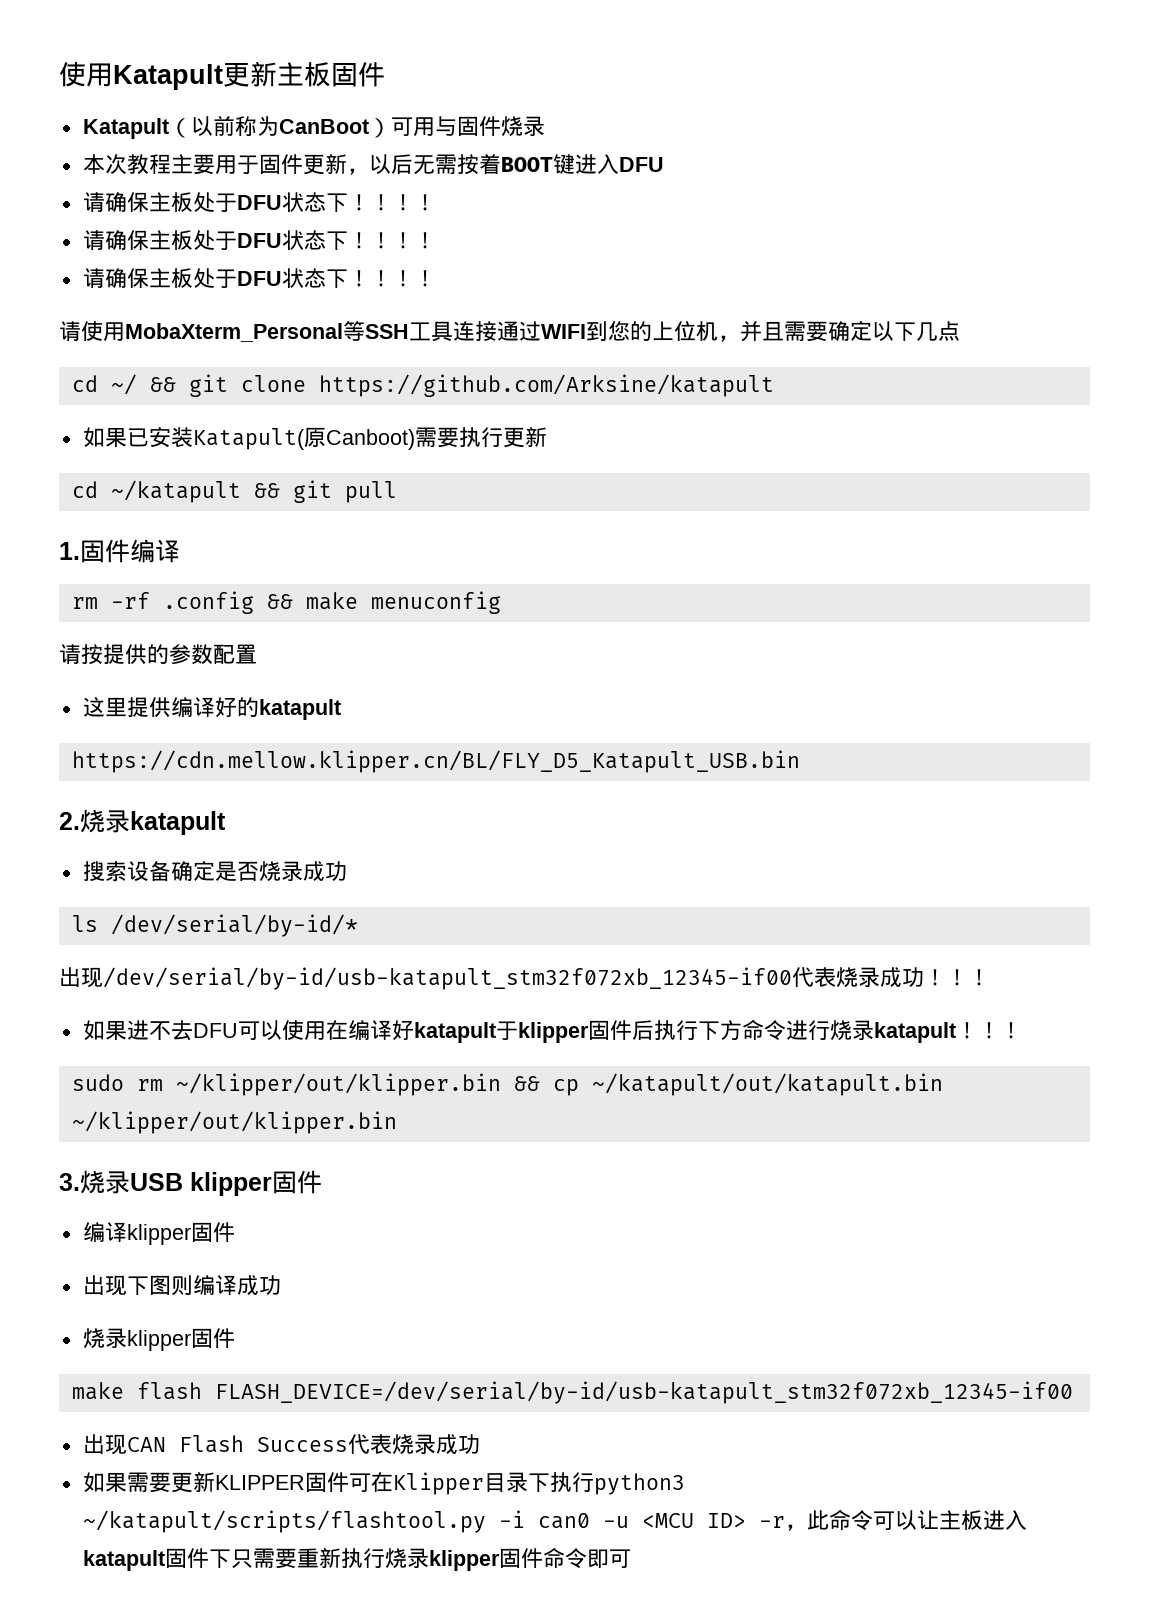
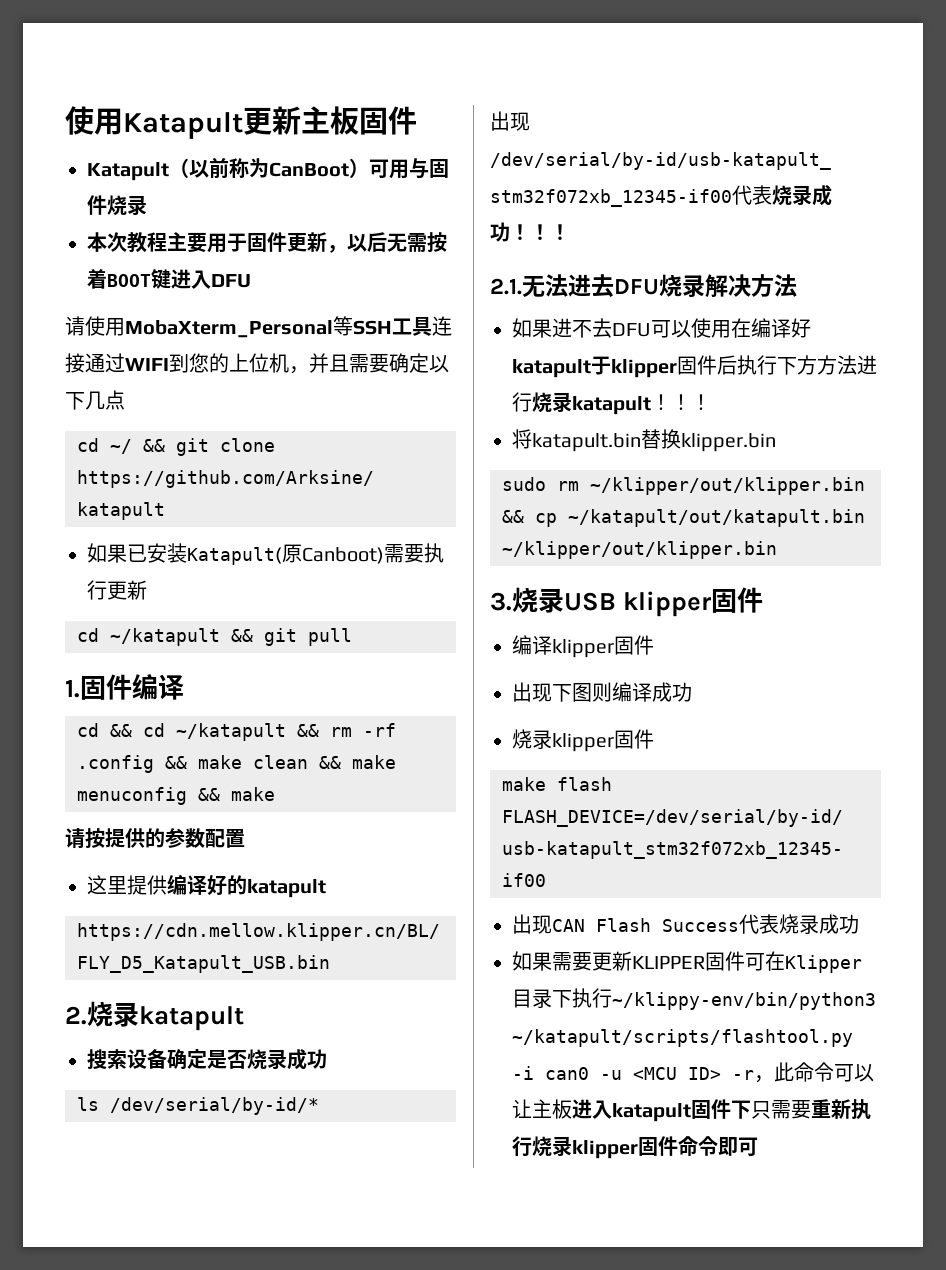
  本次教程主要用于固件更新，以后无需按着BOOT键进入DFU
- 请确保主板处于DFU状态下！！！！
- 请确保主板处于DFU状态下！！！！
- 请确保主板处于DFU状态下！！！！
- rm -rf .config && make menuconfig
+ cd && cd ~/katapult && rm -rf .config && make clean && make menuconfig && make
+ 2.1.无法进去DFU烧录解决方法
- 如果进不去DFU可以使用在编译好katapult于klipper固件后执行下方命令进行烧录katapult！
+ 如果进不去DFU可以使用在编译好katapult于klipper固件后执行下方方法进行烧录katapult！
+ 将katapult.bin替换klipper.bin
- 如果需要更新KLIPPER固件可在Klipper目录下执行python3 ~/katapult/scripts/flashtool.py -i can0 -u <MCU ID> -r，此命令可以让主板进入katapult固件下只需要重新执行烧录klipper固件命令即可
+ 如果需要更新KLIPPER固件可在Klipper目录下执行~/klippy-env/bin/python3 ~/katapult/scripts/flashtool.py -i can0 -u <MCU ID> -r，此命令可以让主板进入katapult固件下只需要重新执行烧录klipper固件命令即可

